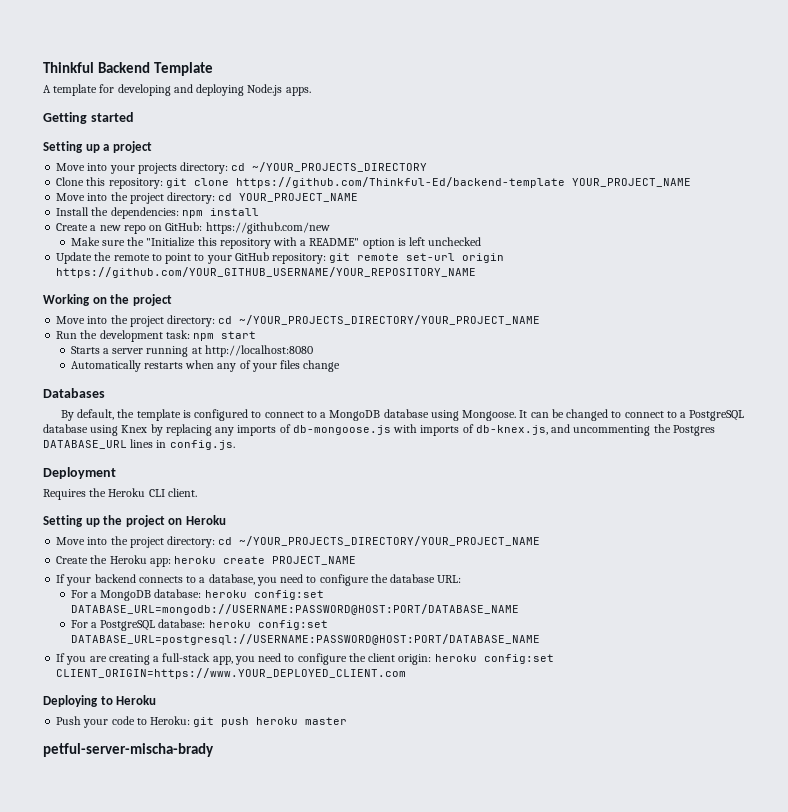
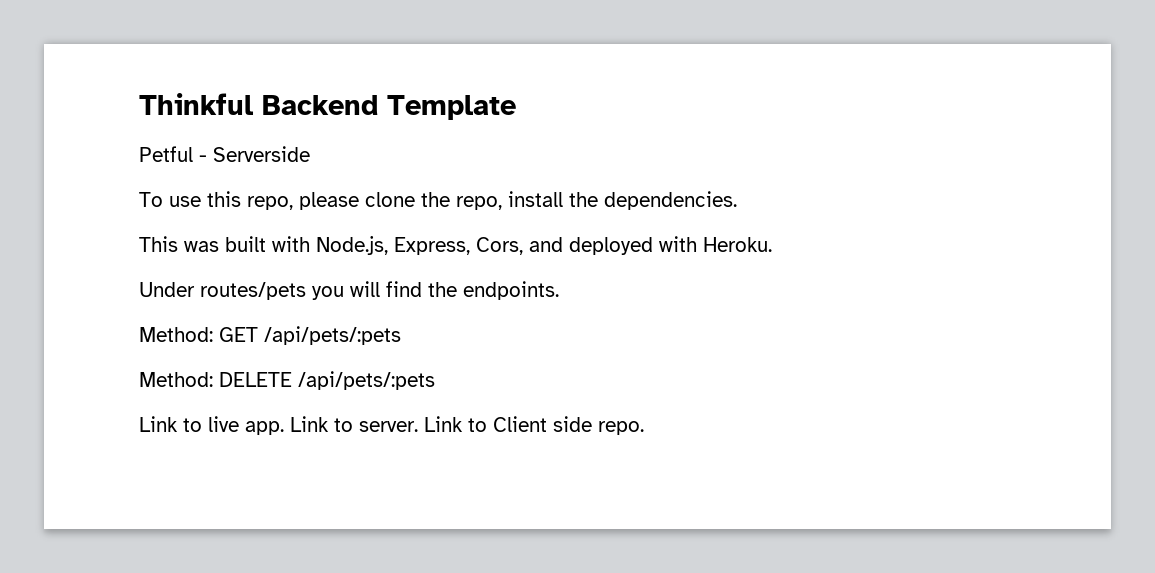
- A template for developing and deploying Node.js apps.
- Getting started
- Setting up a project
- Move into your projects directory: cd ~/YOUR_PROJECTS_DIRECTORY
- Clone this repository: git clone https://github.com/Thinkful-Ed/backend-template YOUR_PROJECT_NAME
- Move into the project directory: cd YOUR_PROJECT_NAME
- Install the dependencies: npm install
- Create a new repo on GitHub: https://github.com/new
- Make sure the "Initialize this repository with a README" option is left unchecked
- Update the remote to point to your GitHub repository: git remote set-url origin https://github.com/YOUR_GITHUB_USERNAME/YOUR_REPOSITORY_NAME
- Working on the project
- Move into the project directory: cd ~/YOUR_PROJECTS_DIRECTORY/YOUR_PROJECT_NAME
- Run the development task: npm start
- Starts a server running at http://localhost:8080
- Automatically restarts when any of your files change
- Databases
- By default, the template is configured to connect to a MongoDB database using Mongoose. It can be changed to connect to a PostgreSQL database using Knex by replacing any imports of db-mongoose.js with imports of db-knex.js, and uncommenting the Postgres DATABASE_URL lines in config.js.
- Deployment
- Requires the Heroku CLI client.
- Setting up the project on Heroku
- Move into the project directory: cd ~/YOUR_PROJECTS_DIRECTORY/YOUR_PROJECT_NAME
- Create the Heroku app: heroku create PROJECT_NAME
- If your backend connects to a database, you need to configure the database URL:
- For a MongoDB database: heroku config:set DATABASE_URL=mongodb://USERNAME:PASSWORD@HOST:PORT/DATABASE_NAME
- For a PostgreSQL database: heroku config:set DATABASE_URL=postgresql://USERNAME:PASSWORD@HOST:PORT/DATABASE_NAME
- If you are creating a full-stack app, you need to configure the client origin: heroku config:set CLIENT_ORIGIN=https://www.YOUR_DEPLOYED_CLIENT.com
- Deploying to Heroku
- Push your code to Heroku: git push heroku master
- petful-server-mischa-brady
+ Petful - Serverside
+ To use this repo, please clone the repo, install the dependencies.
+ This was built with Node.js, Express, Cors, and deployed with Heroku.
+ Under routes/pets you will find the endpoints.
+ Method: GET /api/pets/:pets
+ Method: DELETE /api/pets/:pets
+ Link to live app. Link to server. Link to Client side repo.

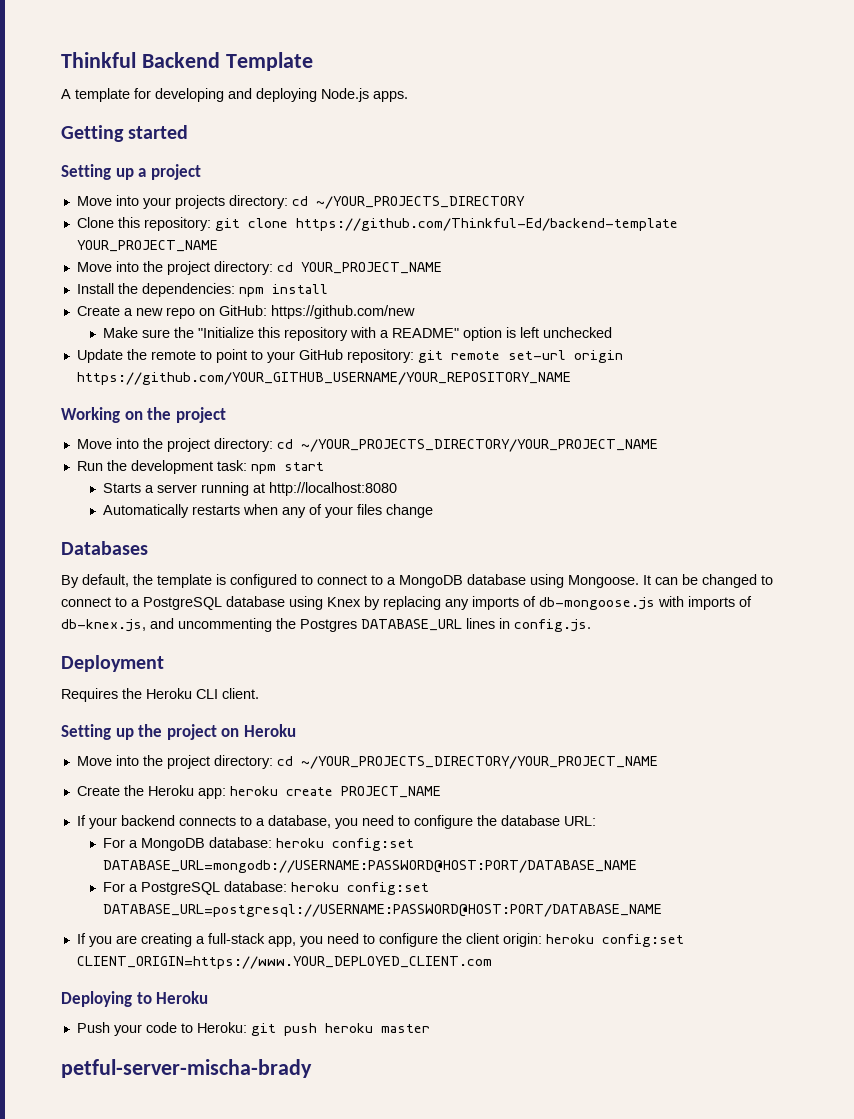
- Petful - Serverside
- To use this repo, please clone the repo, install the dependencies.
- This was built with Node.js, Express, Cors, and deployed with Heroku.
- Under routes/pets you will find the endpoints.
- Method: GET /api/pets/:pets
- Method: DELETE /api/pets/:pets
- Link to live app. Link to server. Link to Client side repo.
+ A template for developing and deploying Node.js apps.
+ Getting started
+ Setting up a project
+ Move into your projects directory: cd ~/YOUR_PROJECTS_DIRECTORY
+ Clone this repository: git clone https://github.com/Thinkful-Ed/backend-template YOUR_PROJECT_NAME
+ Move into the project directory: cd YOUR_PROJECT_NAME
+ Install the dependencies: npm install
+ Create a new repo on GitHub: https://github.com/new
+ Make sure the "Initialize this repository with a README" option is left unchecked
+ Update the remote to point to your GitHub repository: git remote set-url origin https://github.com/YOUR_GITHUB_USERNAME/YOUR_REPOSITORY_NAME
+ Working on the project
+ Move into the project directory: cd ~/YOUR_PROJECTS_DIRECTORY/YOUR_PROJECT_NAME
+ Run the development task: npm start
+ Starts a server running at http://localhost:8080
+ Automatically restarts when any of your files change
+ Databases
+ By default, the template is configured to connect to a MongoDB database using Mongoose. It can be changed to connect to a PostgreSQL database using Knex by replacing any imports of db-mongoose.js with imports of db-knex.js, and uncommenting the Postgres DATABASE_URL lines in config.js.
+ Deployment
+ Requires the Heroku CLI client.
+ Setting up the project on Heroku
+ Move into the project directory: cd ~/YOUR_PROJECTS_DIRECTORY/YOUR_PROJECT_NAME
+ Create the Heroku app: heroku create PROJECT_NAME
+ If your backend connects to a database, you need to configure the database URL:
+ For a MongoDB database: heroku config:set DATABASE_URL=mongodb://USERNAME:PASSWORD@HOST:PORT/DATABASE_NAME
+ For a PostgreSQL database: heroku config:set DATABASE_URL=postgresql://USERNAME:PASSWORD@HOST:PORT/DATABASE_NAME
+ If you are creating a full-stack app, you need to configure the client origin: heroku config:set CLIENT_ORIGIN=https://www.YOUR_DEPLOYED_CLIENT.com
+ Deploying to Heroku
+ Push your code to Heroku: git push heroku master
+ petful-server-mischa-brady

